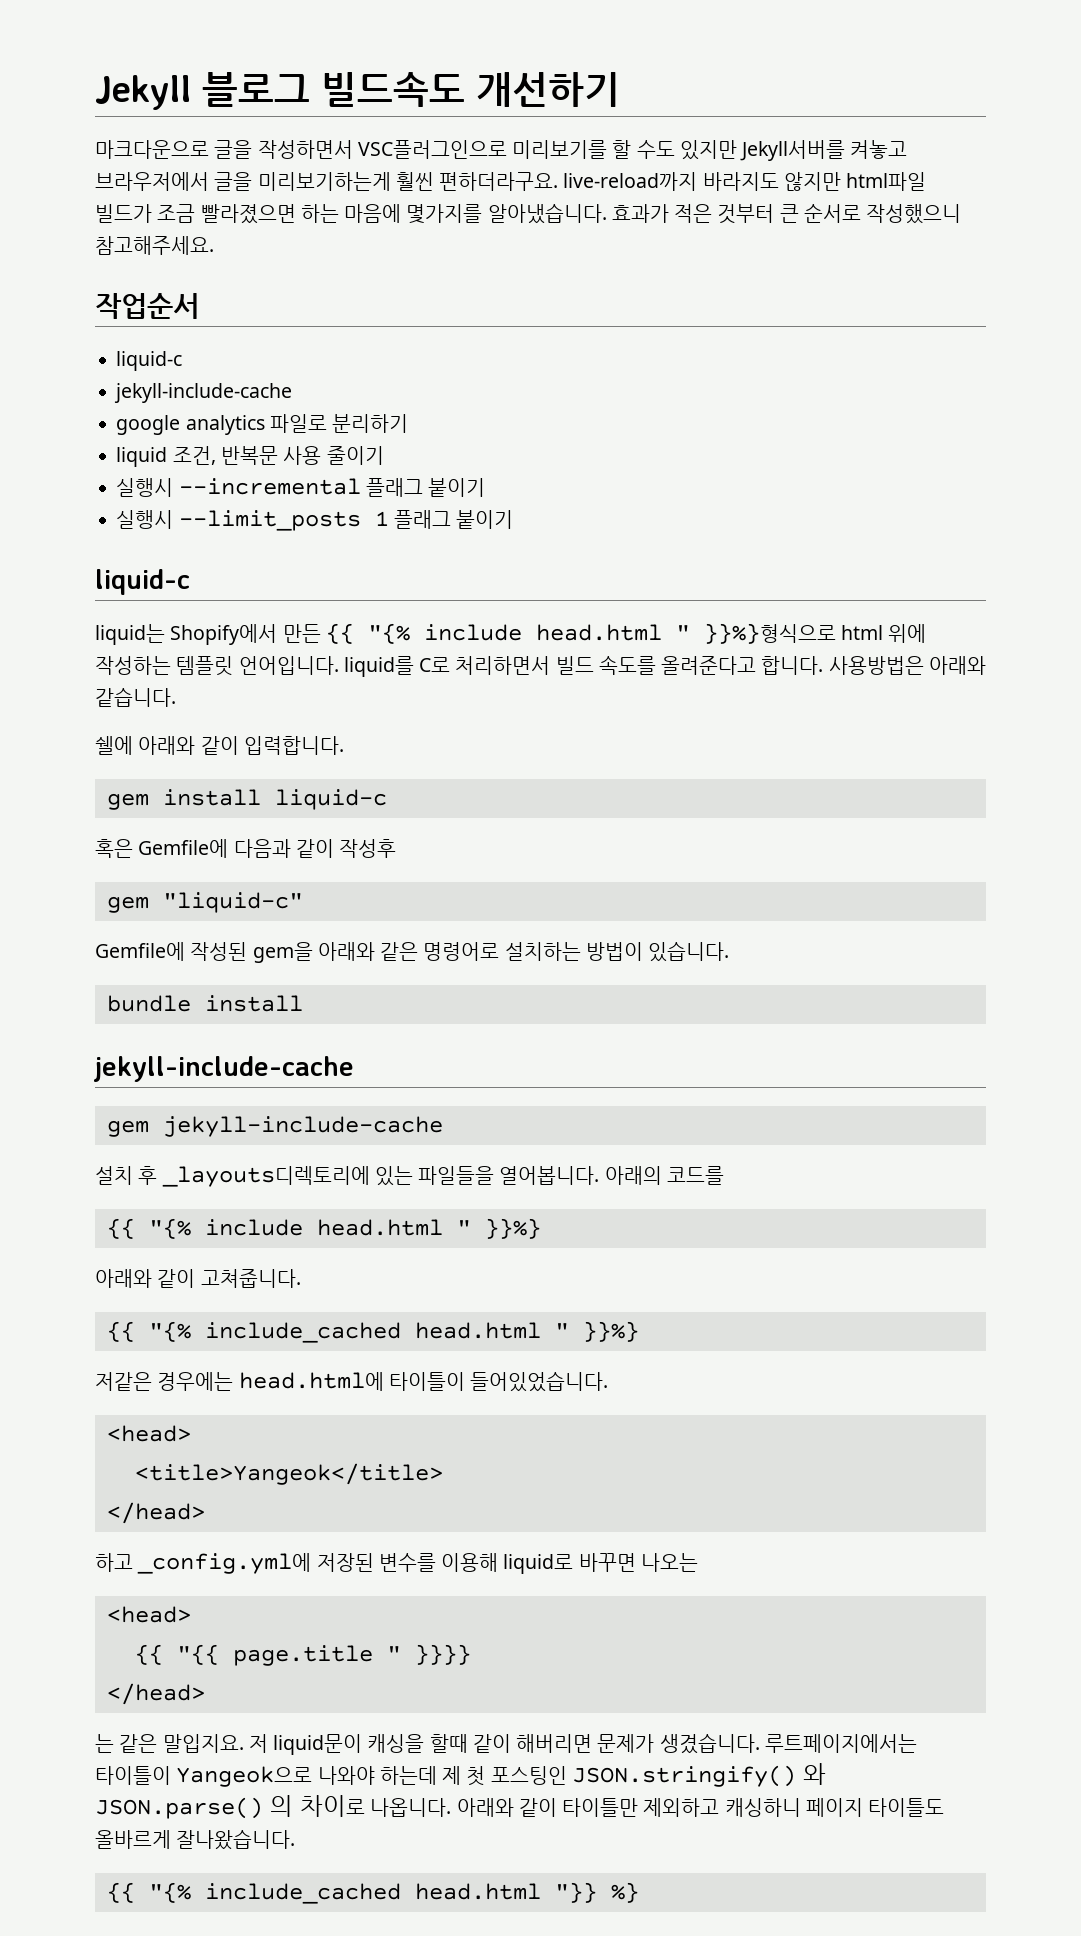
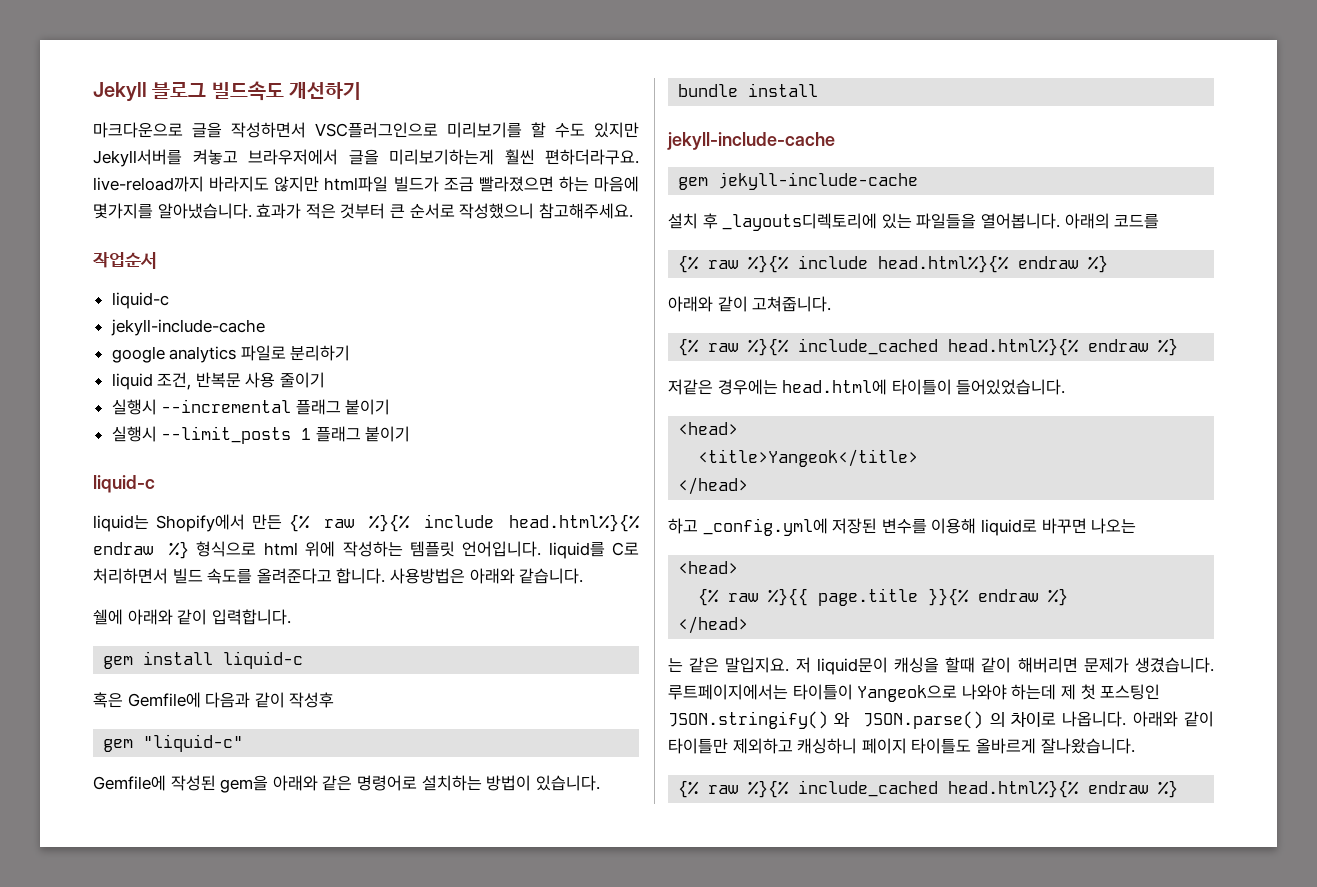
- liquid는 Shopify에서 만든 {{ "{% include head.html " }}%}형식으로 html 위에 작성하는 템플릿 언어입니다. liquid를 C로 처리하면서 빌드 속도를 올려준다고 합니다.
+ liquid는 Shopify에서 만든 {% raw %}{% include head.html%}{% endraw %} 형식으로 html 위에 작성하는 템플릿 언어입니다. liquid를 C로 처리하면서 빌드 속도를 올려준다고 합니다.
  아래의 코드를
- {{ "{% include head.html " }}%}
+ {% raw %}{% include head.html%}{% endraw %}
  아래와 같이 고쳐줍니다.
- {{ "{% include_cached head.html " }}%}
+ {% raw %}{% include_cached head.html%}{% endraw %}
- {{ "{{ page.title " }}}}
+ {% raw %}{{ page.title }}{% endraw %}
  아래와 같이 타이틀만 제외하고 캐싱하니 페이지 타이틀도 올바르게 잘나왔습니다.
- {{ "{% include_cached head.html "}} %}
+ {% raw %}{% include_cached head.html%}{% endraw %}

